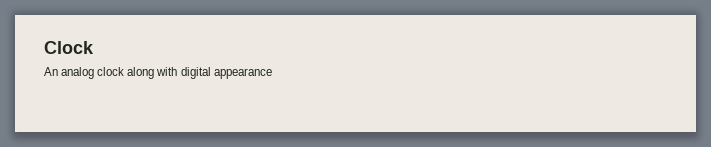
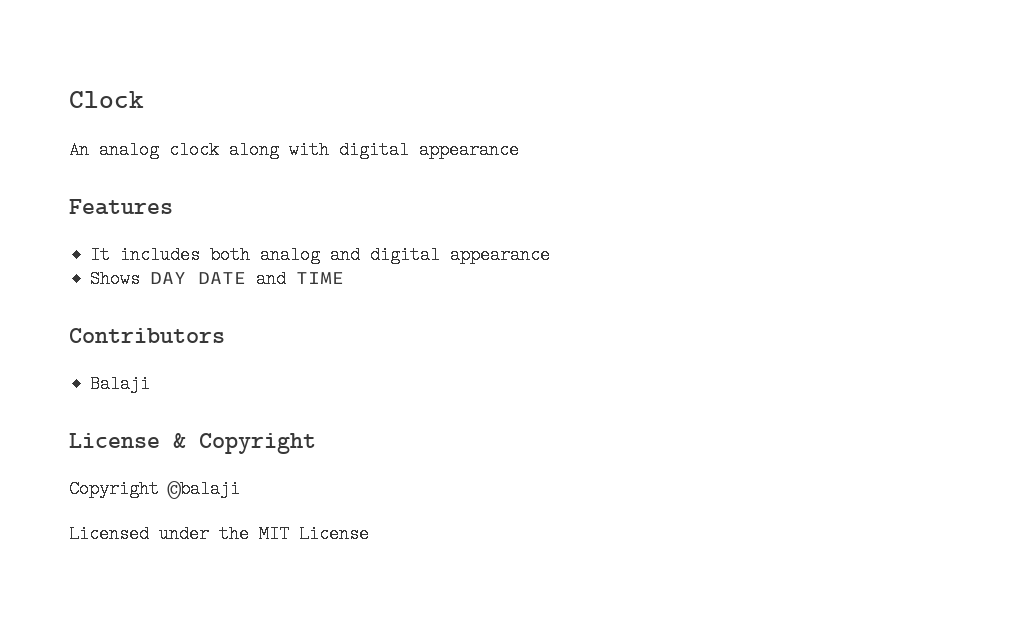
+ Features
+ It includes both analog and digital appearance
+ Shows DAY DATE and TIME
+ Contributors
+ Balaji
+ License & Copyright
+ Copyright ©balaji
+ Licensed under the MIT License

